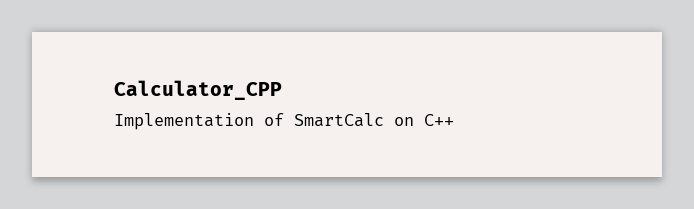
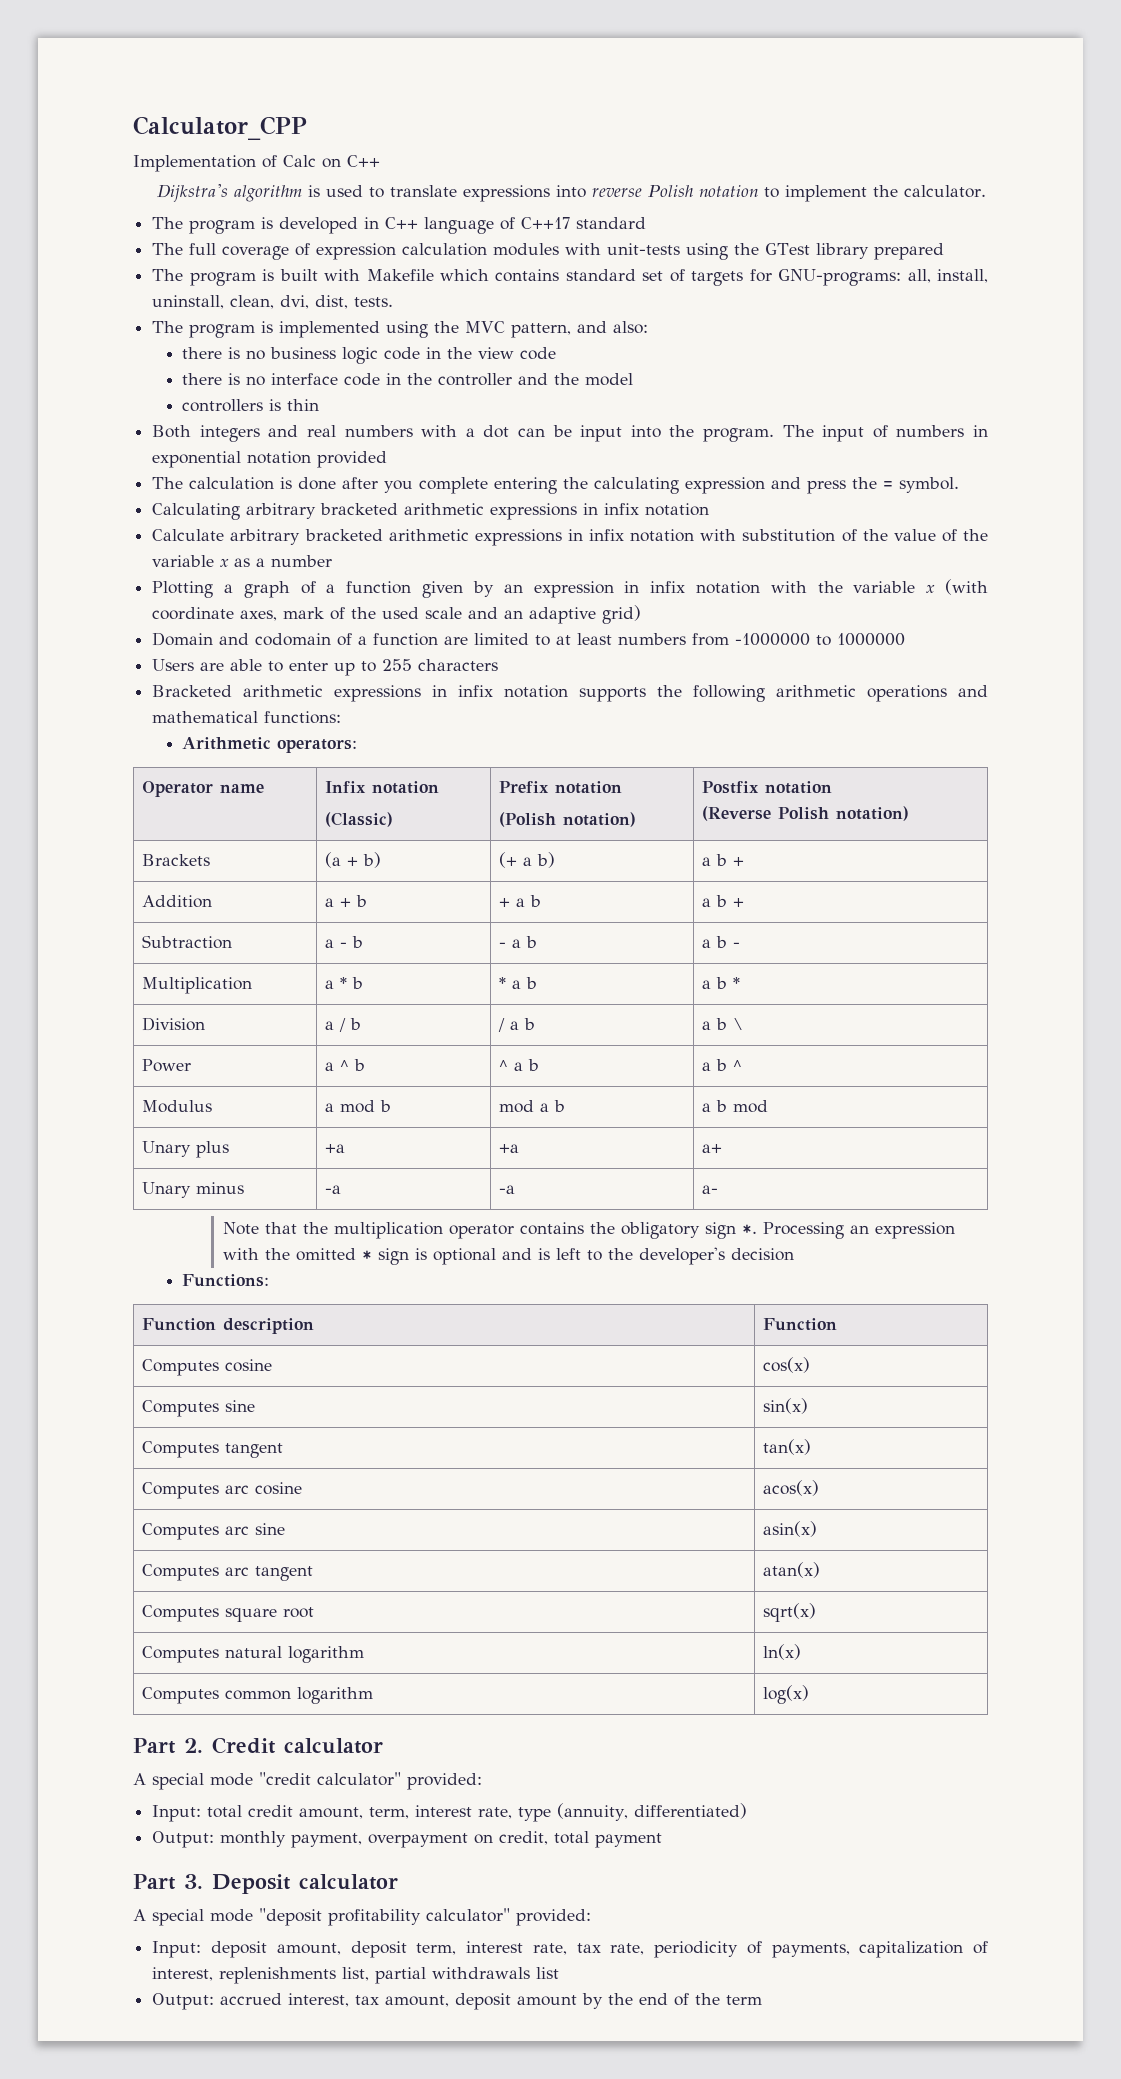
- Implementation of SmartCalc on C++
+ Implementation of Calc on C++
+ Dijkstra's algorithm is used to translate expressions into reverse Polish notation to implement the calculator.
+ The program is developed in C++ language of C++17 standard
+ The full coverage of expression calculation modules with unit-tests using the GTest library prepared
+ The program is built with Makefile which contains standard set of targets for GNU-programs: all, install, uninstall, clean, dvi, dist, tests.
+ The program is implemented using the MVC pattern, and also:
+ there is no business logic code in the view code
+ there is no interface code in the controller and the model
+ controllers is thin
+ Both integers and real numbers with a dot can be input into the program. The input of numbers in exponential notation provided
+ The calculation is done after you complete entering the calculating expression and press the = symbol.
+ Calculating arbitrary bracketed arithmetic expressions in infix notation
+ Calculate arbitrary bracketed arithmetic expressions in infix notation with substitution of the value of the variable x as a number
+ Plotting a graph of a function given by an expression in infix notation with the variable x (with coordinate axes, mark of the used scale and an adaptive grid)
+ Domain and codomain of a function are limited to at least numbers from -1000000 to 1000000
+ Users are able to enter up to 255 characters
+ Bracketed arithmetic expressions in infix notation supports the following arithmetic operations and mathematical functions:
+ Arithmetic operators:
+ Operator name | Infix notation
+ (Classic) | Prefix notation
+ (Polish notation) | Postfix notation
+ (Reverse Polish notation)
+ Brackets | (a + b) | (+ a b) | a b +
+ Addition | a + b | + a b | a b +
+ Subtraction | a - b | - a b | a b -
+ Multiplication | a * b | * a b | a b *
+ Division | a / b | / a b | a b \
+ Power | a ^ b | ^ a b | a b ^
+ Modulus | a mod b | mod a b | a b mod
+ Unary plus | +a | +a | a+
+ Unary minus | -a | -a | a-
+ Note that the multiplication operator contains the obligatory sign *. Processing an expression with the omitted * sign is optional and is left to the developer's decision
+ Functions:
+ Function description | Function
+ Computes cosine | cos(x)
+ Computes sine | sin(x)
+ Computes tangent | tan(x)
+ Computes arc cosine | acos(x)
+ Computes arc sine | asin(x)
+ Computes arc tangent | atan(x)
+ Computes square root | sqrt(x)
+ Computes natural logarithm | ln(x)
+ Computes common logarithm | log(x)
+ Part 2. Credit calculator
+ A special mode "credit calculator" provided:
+ Input: total credit amount, term, interest rate, type (annuity, differentiated)
+ Output: monthly payment, overpayment on credit, total payment
+ Part 3. Deposit calculator
+ A special mode "deposit profitability calculator" provided:
+ Input: deposit amount, deposit term, interest rate, tax rate, periodicity of payments, capitalization of interest, replenishments list, partial withdrawals list
+ Output: accrued interest, tax amount, deposit amount by the end of the term

